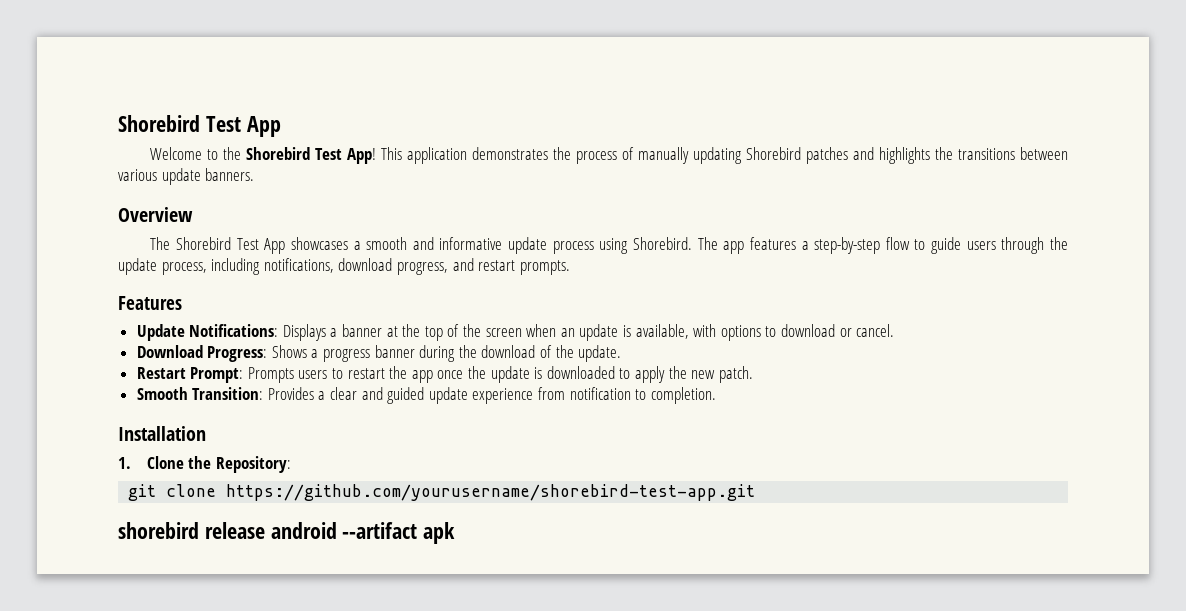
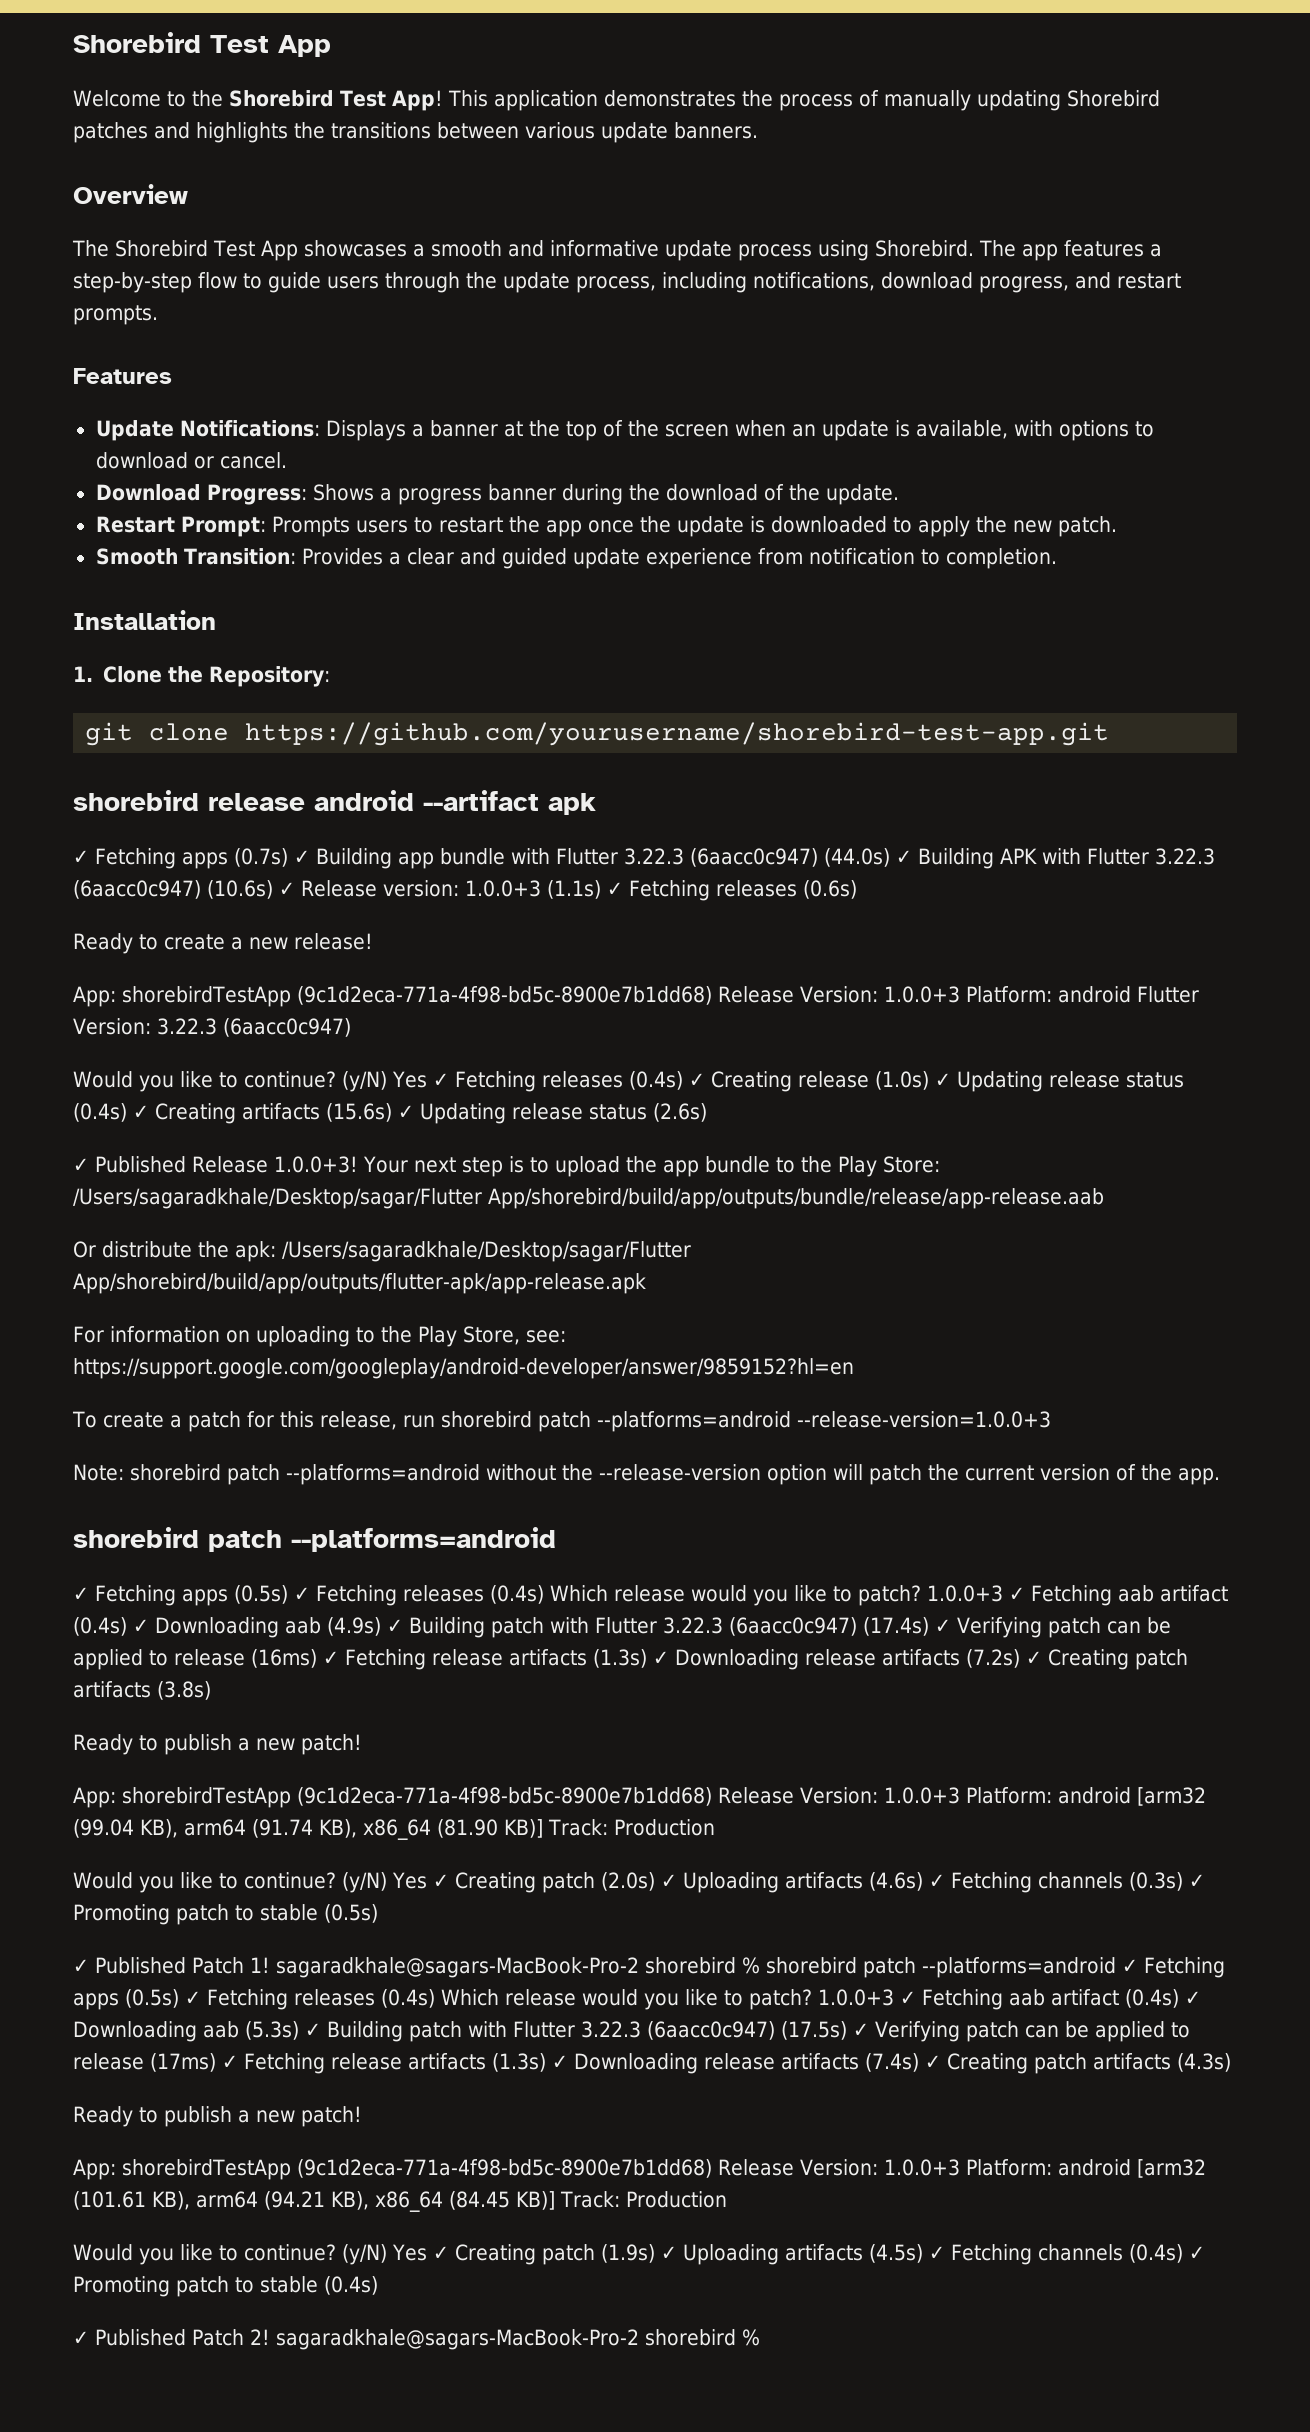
+ ✓ Fetching apps (0.7s) ✓ Building app bundle with Flutter 3.22.3 (6aacc0c947) (44.0s) ✓ Building APK with Flutter 3.22.3 (6aacc0c947) (10.6s) ✓ Release version: 1.0.0+3 (1.1s) ✓ Fetching releases (0.6s)
+ Ready to create a new release!
+ App: shorebirdTestApp (9c1d2eca-771a-4f98-bd5c-8900e7b1dd68) Release Version: 1.0.0+3 Platform: android Flutter Version: 3.22.3 (6aacc0c947)
+ Would you like to continue? (y/N) Yes ✓ Fetching releases (0.4s) ✓ Creating release (1.0s) ✓ Updating release status (0.4s) ✓ Creating artifacts (15.6s) ✓ Updating release status (2.6s)
+ ✓ Published Release 1.0.0+3! Your next step is to upload the app bundle to the Play Store: /Users/sagaradkhale/Desktop/sagar/Flutter App/shorebird/build/app/outputs/bundle/release/app-release.aab
+ Or distribute the apk: /Users/sagaradkhale/Desktop/sagar/Flutter App/shorebird/build/app/outputs/flutter-apk/app-release.apk
+ For information on uploading to the Play Store, see: https://support.google.com/googleplay/android-developer/answer/9859152?hl=en
+ To create a patch for this release, run shorebird patch --platforms=android --release-version=1.0.0+3
+ Note: shorebird patch --platforms=android without the --release-version option will patch the current version of the app.
+ shorebird patch --platforms=android
+ ✓ Fetching apps (0.5s) ✓ Fetching releases (0.4s) Which release would you like to patch? 1.0.0+3 ✓ Fetching aab artifact (0.4s) ✓ Downloading aab (4.9s) ✓ Building patch with Flutter 3.22.3 (6aacc0c947) (17.4s) ✓ Verifying patch can be applied to release (16ms) ✓ Fetching release artifacts (1.3s) ✓ Downloading release artifacts (7.2s) ✓ Creating patch artifacts (3.8s)
+ Ready to publish a new patch!
+ App: shorebirdTestApp (9c1d2eca-771a-4f98-bd5c-8900e7b1dd68) Release Version: 1.0.0+3 Platform: android [arm32 (99.04 KB), arm64 (91.74 KB), x86_64 (81.90 KB)] Track: Production
+ Would you like to continue? (y/N) Yes ✓ Creating patch (2.0s) ✓ Uploading artifacts (4.6s) ✓ Fetching channels (0.3s) ✓ Promoting patch to stable (0.5s)
+ ✓ Published Patch 1! sagaradkhale@sagars-MacBook-Pro-2 shorebird % shorebird patch --platforms=android ✓ Fetching apps (0.5s) ✓ Fetching releases (0.4s) Which release would you like to patch? 1.0.0+3 ✓ Fetching aab artifact (0.4s) ✓ Downloading aab (5.3s) ✓ Building patch with Flutter 3.22.3 (6aacc0c947) (17.5s) ✓ Verifying patch can be applied to release (17ms) ✓ Fetching release artifacts (1.3s) ✓ Downloading release artifacts (7.4s) ✓ Creating patch artifacts (4.3s)
+ Ready to publish a new patch!
+ App: shorebirdTestApp (9c1d2eca-771a-4f98-bd5c-8900e7b1dd68) Release Version: 1.0.0+3 Platform: android [arm32 (101.61 KB), arm64 (94.21 KB), x86_64 (84.45 KB)] Track: Production
+ Would you like to continue? (y/N) Yes ✓ Creating patch (1.9s) ✓ Uploading artifacts (4.5s) ✓ Fetching channels (0.4s) ✓ Promoting patch to stable (0.4s)
+ ✓ Published Patch 2! sagaradkhale@sagars-MacBook-Pro-2 shorebird %

